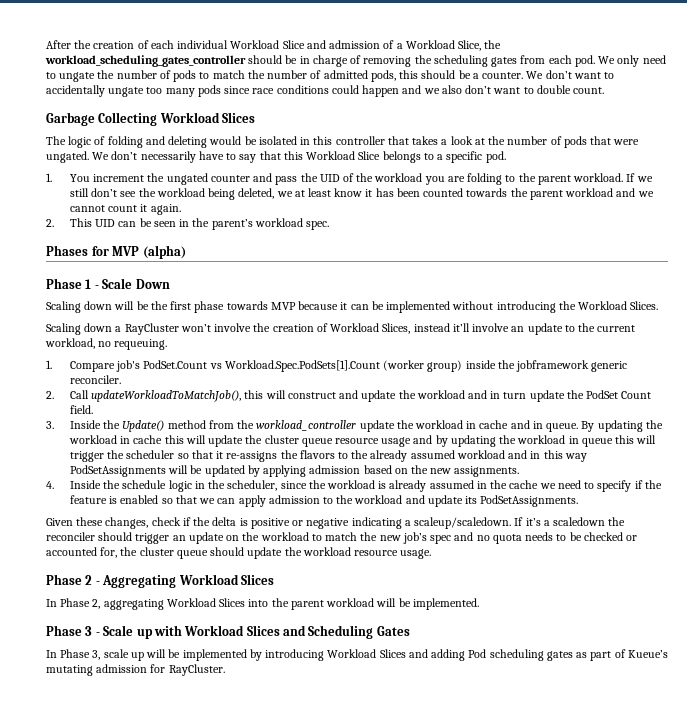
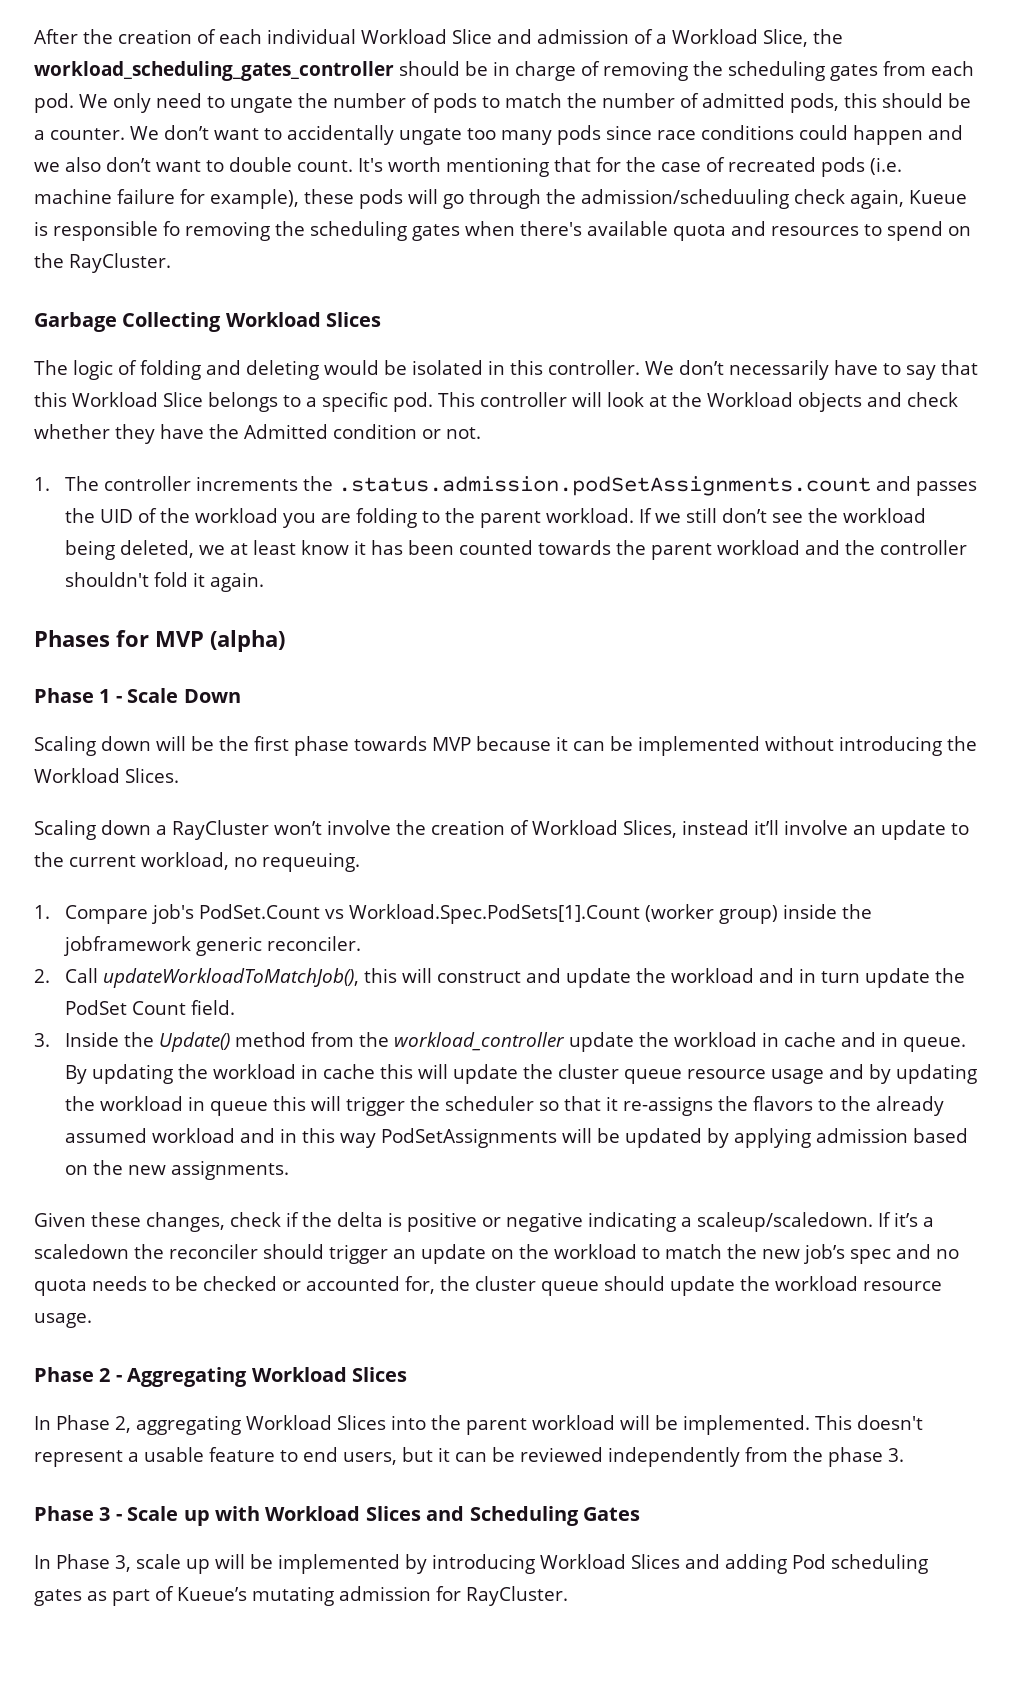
+ It's worth mentioning that for the case of recreated pods (i.e. machine failure for example), these pods will go through the admission/scheduuling check again, Kueue is responsible fo removing the scheduling gates when there's available quota and resources to spend on the RayCluster.
- The logic of folding and deleting would be isolated in this controller that takes a look at the number of pods that were ungated.
+ The logic of folding and deleting would be isolated in this controller.
- We don’t necessarily have to say that this Workload Slice belongs to a specific pod.
- 1. You increment the ungated counter and pass the UID of the workload you are folding to the parent workload.
+ We don’t necessarily have to say that this Workload Slice belongs to a specific pod. This controller will look at the Workload objects and check whether they have the Admitted condition or not.
+ 1. The controller increments the .status.admission.podSetAssignments.count and passes the UID of the workload you are folding to the parent workload.
- If we still don’t see the workload being deleted, we at least know it has been counted towards the parent workload and we cannot count it again.
- 2. This UID can be seen in the parent’s workload spec.
+ If we still don’t see the workload being deleted, we at least know it has been counted towards the parent workload and the controller shouldn't fold it again.
- 4. Inside the schedule logic in the scheduler, since the workload is already assumed in the cache we need to specify if the feature is enabled so that we can apply admission to the workload and update its PodSetAssignments.
+ This doesn't represent a usable feature to end users, but it can be reviewed independently from the phase 3.

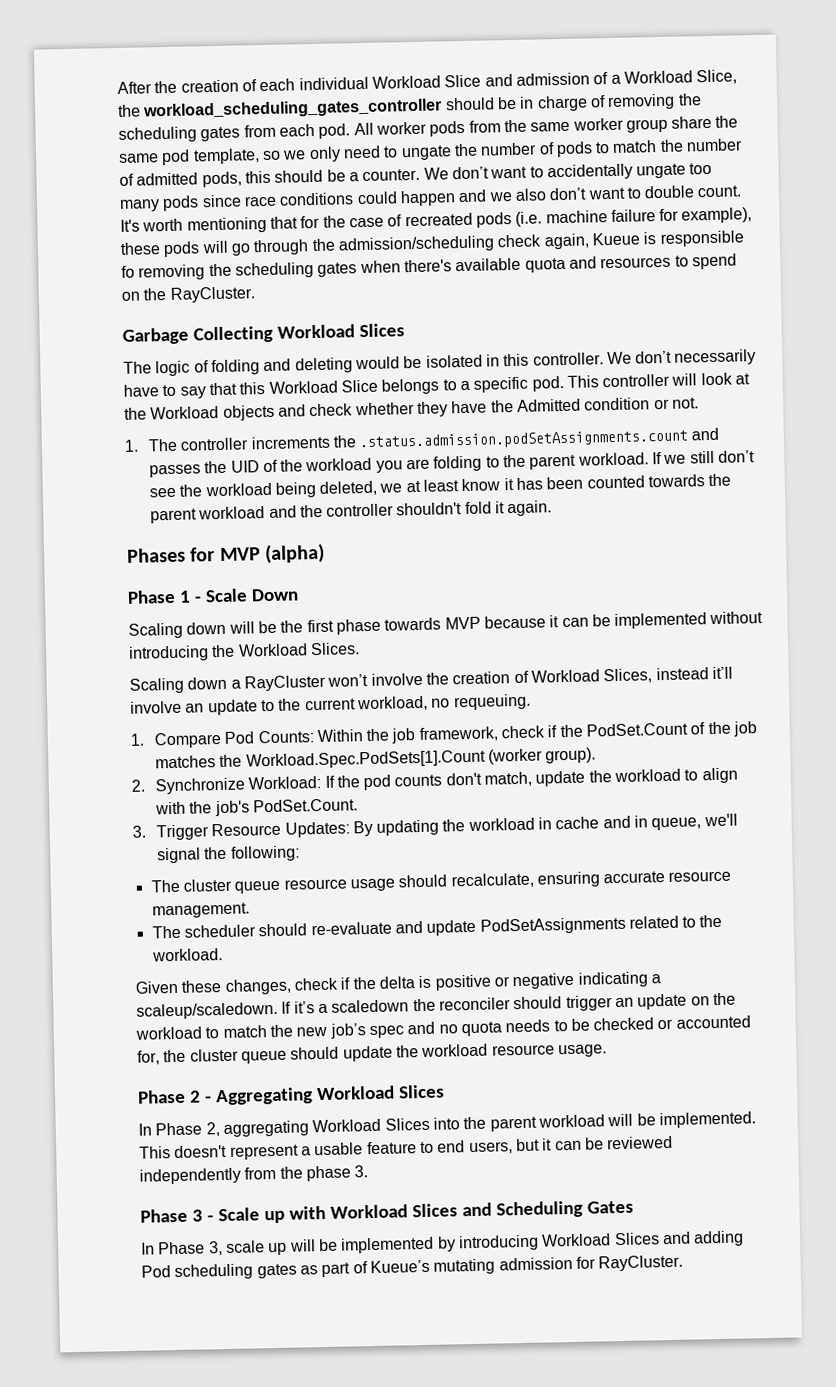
- We only need to ungate the number of pods to match the number of admitted pods, this should be a counter.
+ All worker pods from the same worker group share the same pod template, so we only need to ungate the number of pods to match the number of admitted pods, this should be a counter.
- It's worth mentioning that for the case of recreated pods (i.e. machine failure for example), these pods will go through the admission/scheduuling check again, Kueue is responsible fo removing the scheduling gates when there's available quota and resources to spend on the RayCluster.
+ It's worth mentioning that for the case of recreated pods (i.e. machine failure for example), these pods will go through the admission/scheduling check again, Kueue is responsible fo removing the scheduling gates when there's available quota and resources to spend on the RayCluster.
- 1. Compare job's PodSet.Count vs Workload.Spec.PodSets[1].Count (worker group) inside the jobframework generic reconciler.
- 2. Call updateWorkloadToMatchJob(), this will construct and update the workload and in turn update the PodSet Count field.
- 3. Inside the Update() method from the workload_controller update the workload in cache and in queue. By updating the workload in cache this will update the cluster queue resource usage and by updating the workload in queue this will trigger the scheduler so that it re-assigns the flavors to the already assumed workload and in this way PodSetAssignments will be updated by applying admission based on the new assignments.
+ 1. Compare Pod Counts: Within the job framework, check if the PodSet.Count of the job matches the Workload.Spec.PodSets[1].Count (worker group).
+ 2. Synchronize Workload: If the pod counts don't match, update the workload to align with the job's PodSet.Count.
+ 3. Trigger Resource Updates: By updating the workload in cache and in queue, we'll signal the following:
+ The cluster queue resource usage should recalculate, ensuring accurate resource management.
+ The scheduler should re-evaluate and update PodSetAssignments related to the workload.

